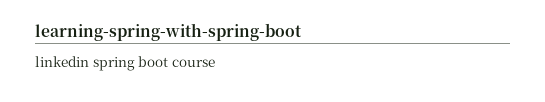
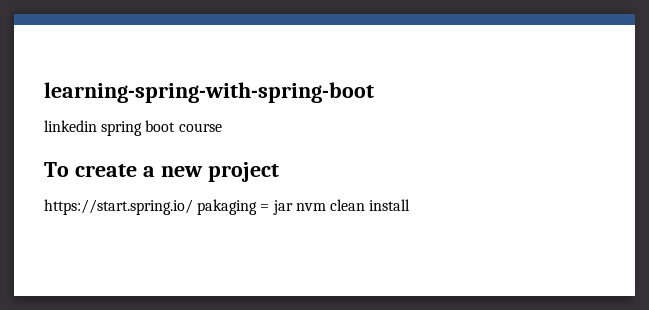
+ To create a new project
+ https://start.spring.io/ pakaging = jar nvm clean install

